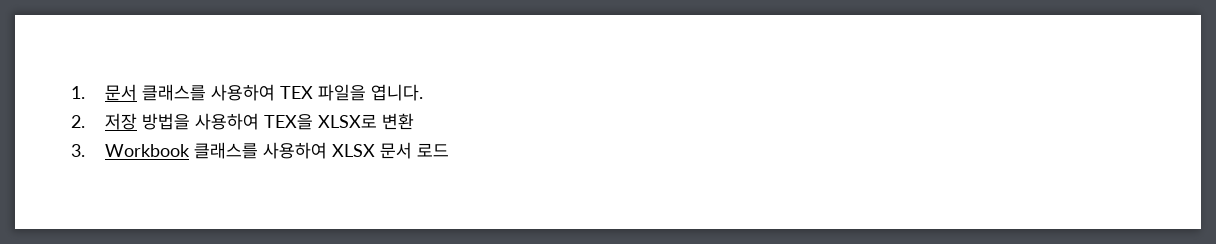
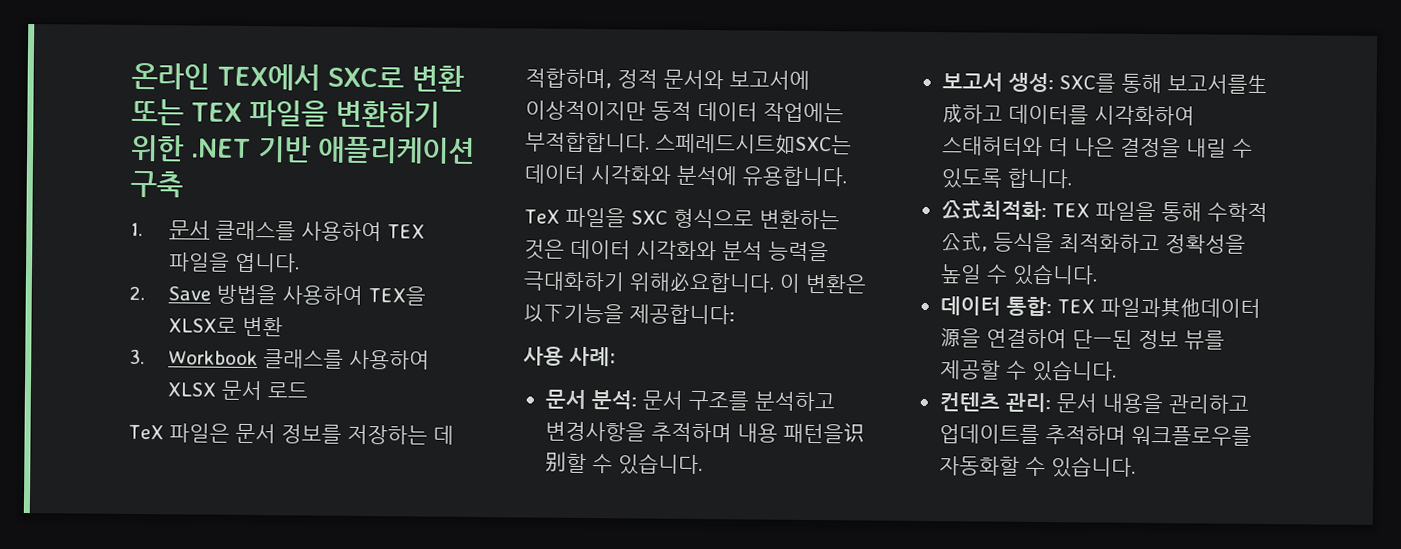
+ 온라인 TEX에서 SXC로 변환 또는 TEX 파일을 변환하기 위한 .NET 기반 애플리케이션 구축
- 2. 저장 방법을 사용하여 TEX을 XLSX로 변환
+ 2. Save 방법을 사용하여 TEX을 XLSX로 변환
+ TeX 파일은 문서 정보를 저장하는 데 적합하며, 정적 문서와 보고서에 이상적이지만 동적 데이터 작업에는 부적합합니다. 스페레드시트如SXC는 데이터 시각화와 분석에 유용합니다.
+ TeX 파일을 SXC 형식으로 변환하는 것은 데이터 시각화와 분석 능력을 극대화하기 위해必요합니다. 이 변환은以下기능을 제공합니다:
+ 사용 사례:
+ 문서 분석: 문서 구조를 분석하고 변경사항을 추적하며 내용 패턴을识别할 수 있습니다.
+ 보고서 생성: SXC를 통해 보고서를生成하고 데이터를 시각화하여 스태허터와 더 나은 결정을 내릴 수 있도록 합니다.
+ 公式최적화: TEX 파일을 통해 수학적公式, 등식을 최적화하고 정확성을 높일 수 있습니다.
+ 데이터 통합: TEX 파일과其他데이터源을 연결하여 단一된 정보 뷰를 제공할 수 있습니다.
+ 컨텐츠 관리: 문서 내용을 관리하고 업데이트를 추적하며 워크플로우를 자동화할 수 있습니다.

